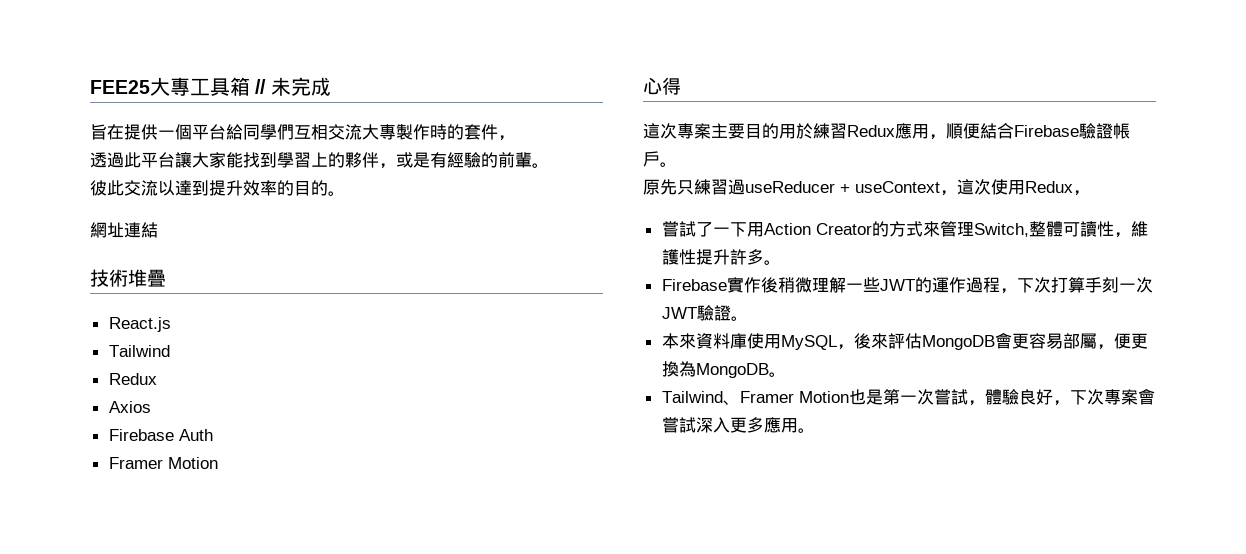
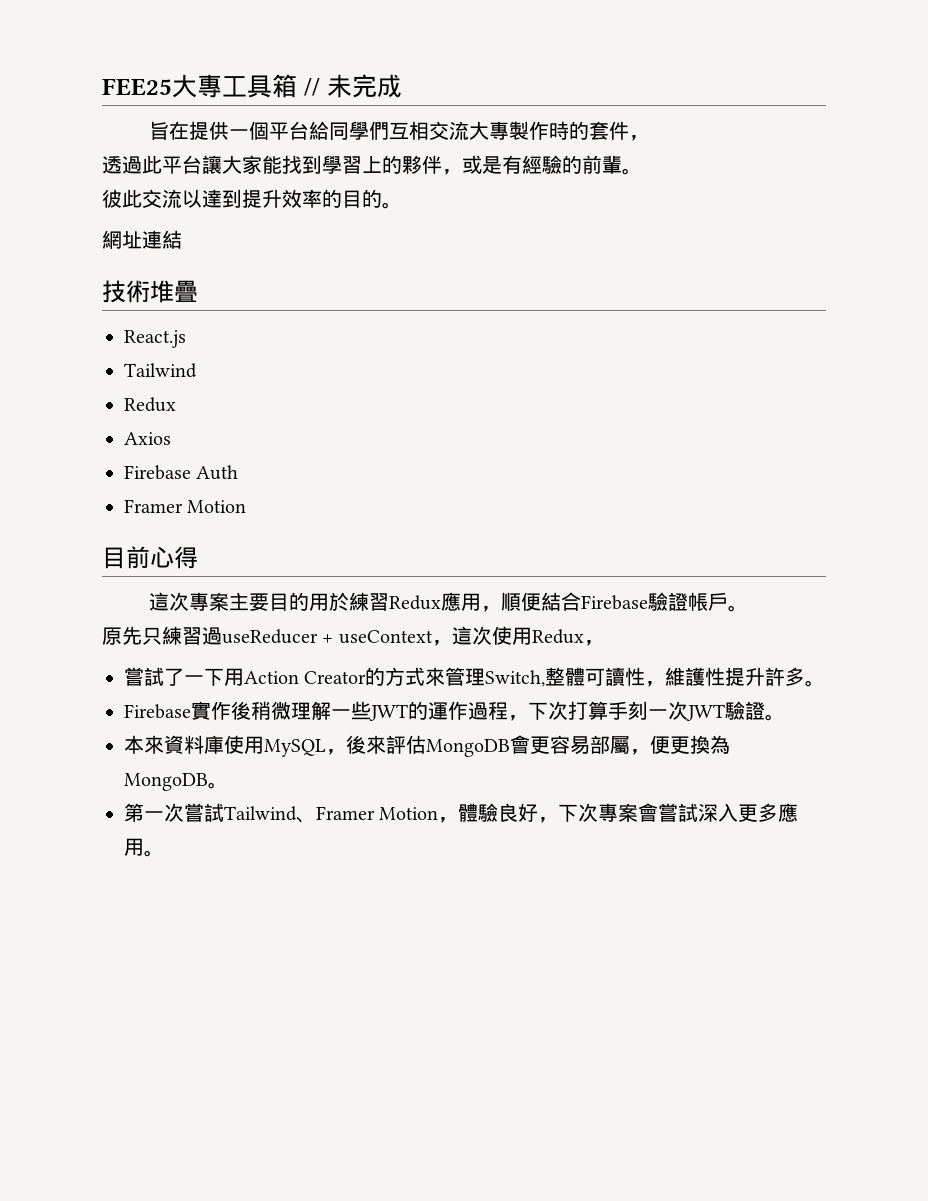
- 心得
+ 目前心得
- Tailwind、Framer Motion也是第一次嘗試，體驗良好，下次專案會嘗試深入更多應用。
+ 第一次嘗試Tailwind、Framer Motion，體驗良好，下次專案會嘗試深入更多應用。

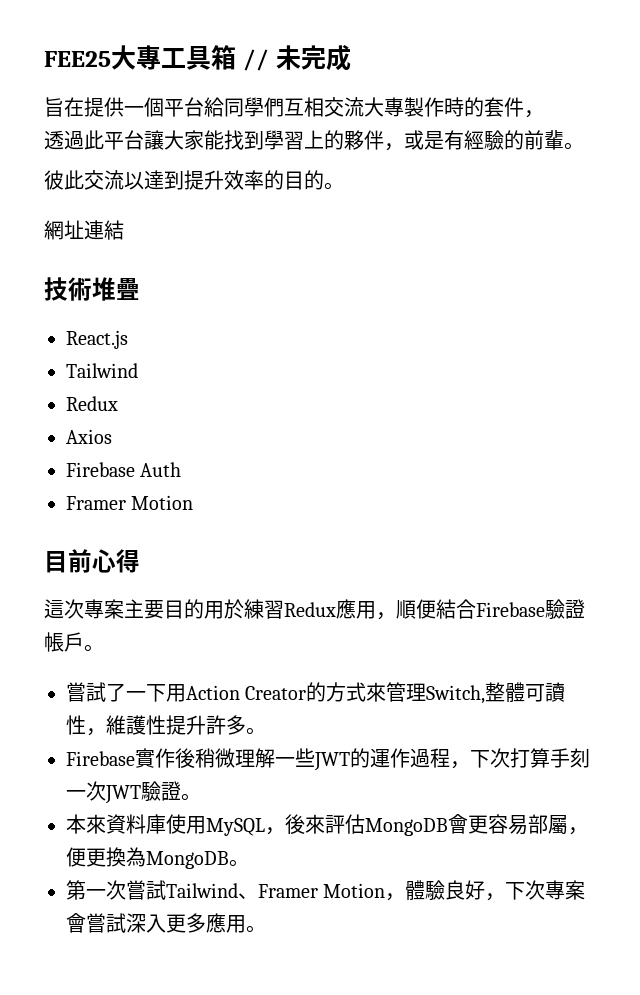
- 原先只練習過useReducer + useContext，這次使用Redux，

